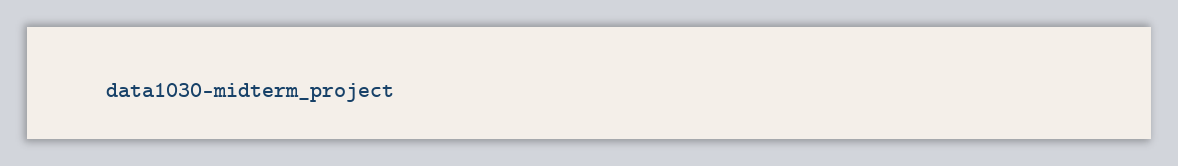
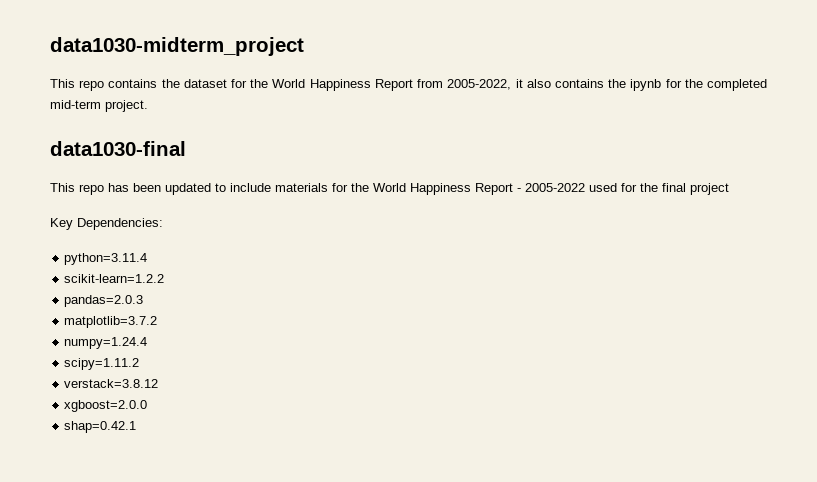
+ This repo contains the dataset for the World Happiness Report from 2005-2022, it also contains the ipynb for the completed mid-term project.
+ data1030-final
+ This repo has been updated to include materials for the World Happiness Report - 2005-2022 used for the final project
+ Key Dependencies:
+ python=3.11.4
+ scikit-learn=1.2.2
+ pandas=2.0.3
+ matplotlib=3.7.2
+ numpy=1.24.4
+ scipy=1.11.2
+ verstack=3.8.12
+ xgboost=2.0.0
+ shap=0.42.1

